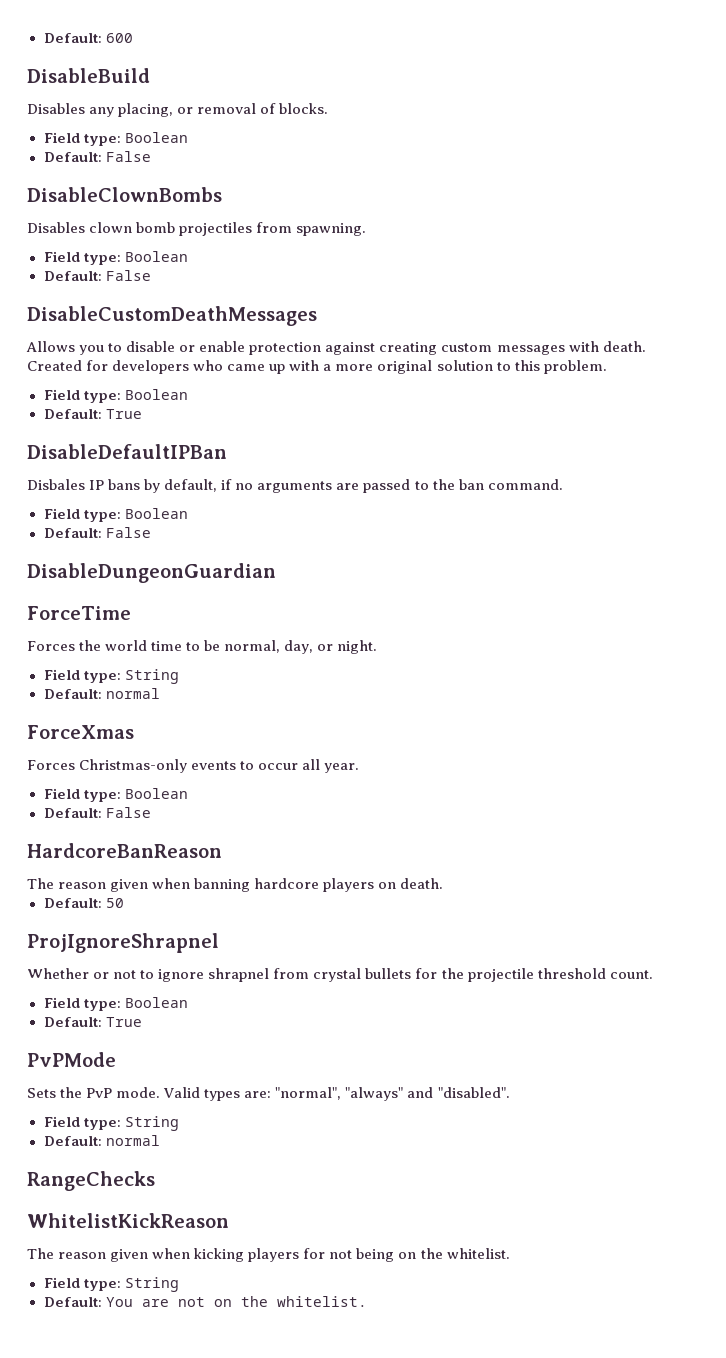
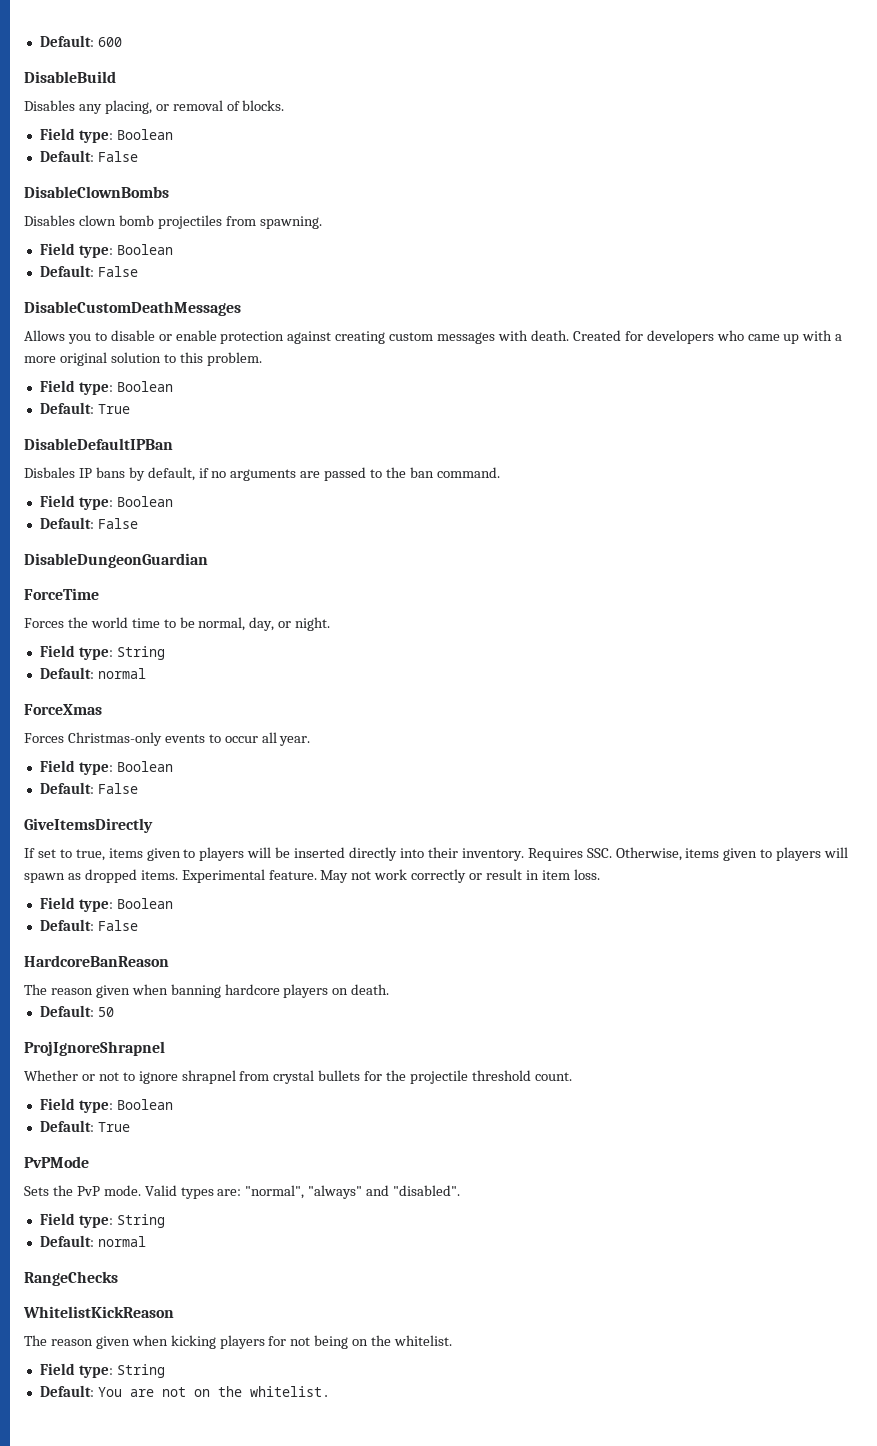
+ GiveItemsDirectly
+ If set to true, items given to players will be inserted directly into their inventory. Requires SSC. Otherwise, items given to players will spawn as dropped items. Experimental feature. May not work correctly or result in item loss.
+ Field type: Boolean
+ Default: False

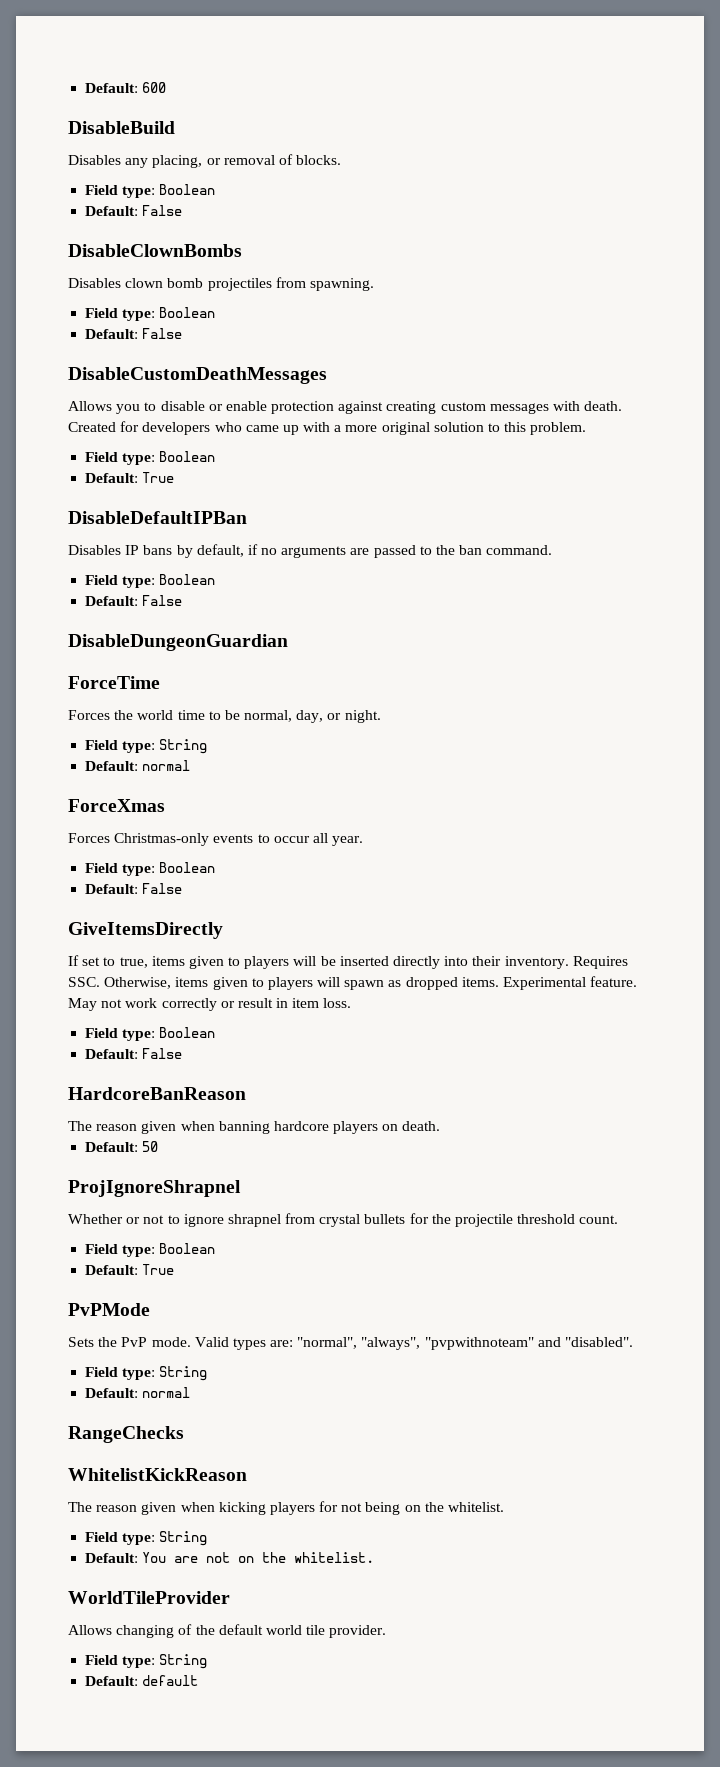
- Disbales IP bans by default, if no arguments are passed to the ban command.
+ Disables IP bans by default, if no arguments are passed to the ban command.
- Valid types are: "normal", "always" and "disabled".
+ Valid types are: "normal", "always", "pvpwithnoteam" and "disabled".
+ WorldTileProvider
+ Allows changing of the default world tile provider.
+ Field type: String
+ Default: default

